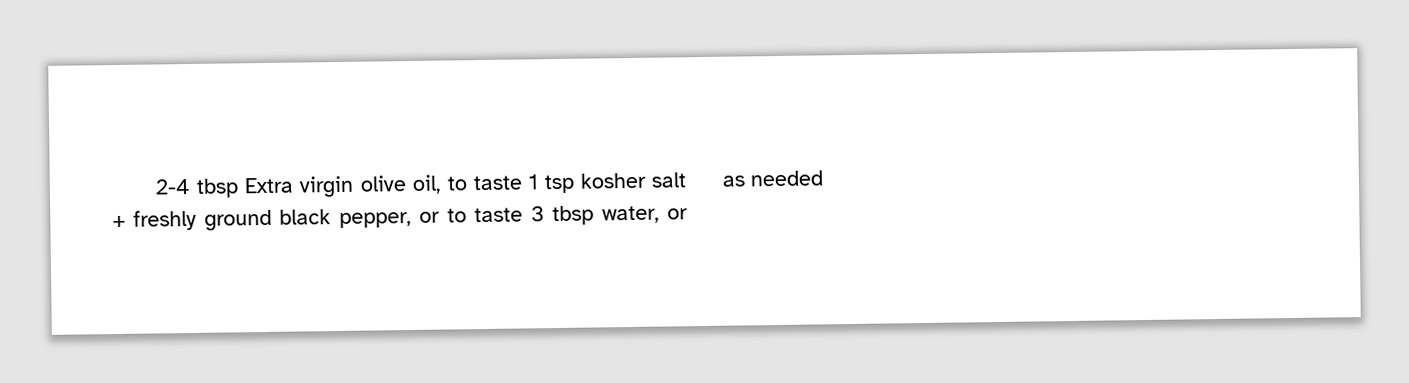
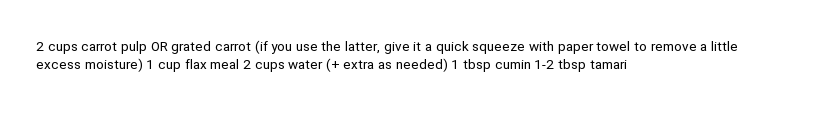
- 2-4 tbsp Extra virgin olive oil, to taste 1 tsp kosher salt + freshly ground black pepper, or to taste 3 tbsp water, or as needed
+ 2 cups carrot pulp OR grated carrot (if you use the latter, give it a quick squeeze with paper towel to remove a little excess moisture) 1 cup flax meal 2 cups water (+ extra as needed) 1 tbsp cumin 1-2 tbsp tamari

